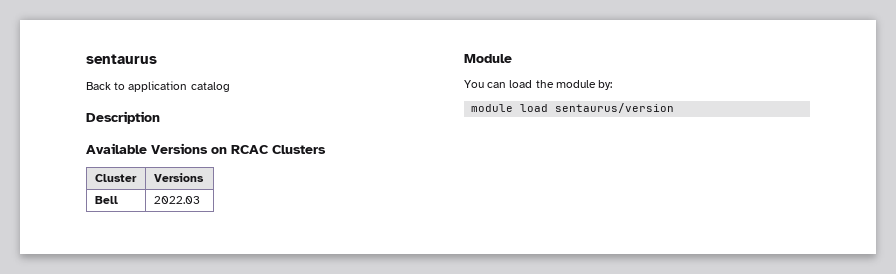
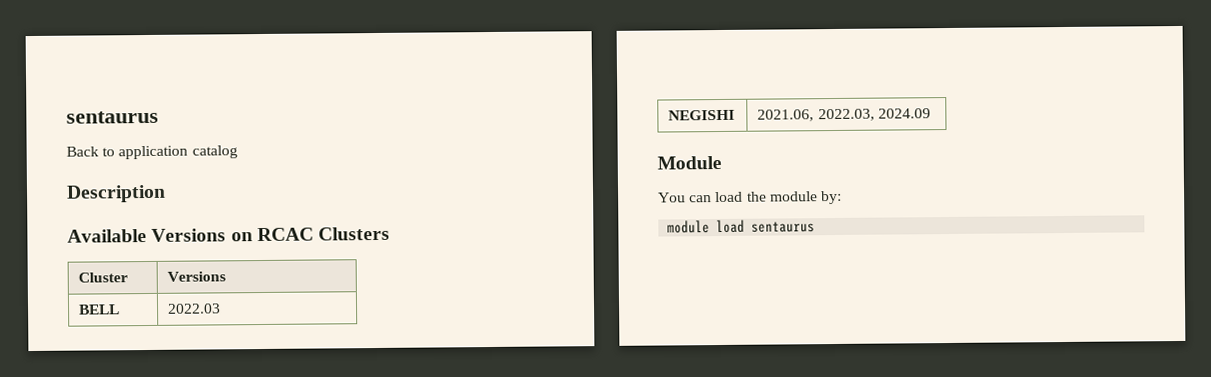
- Bell | 2022.03
+ BELL | 2022.03
+ NEGISHI | 2021.06, 2022.03, 2024.09
- module load sentaurus/version
+ module load sentaurus

